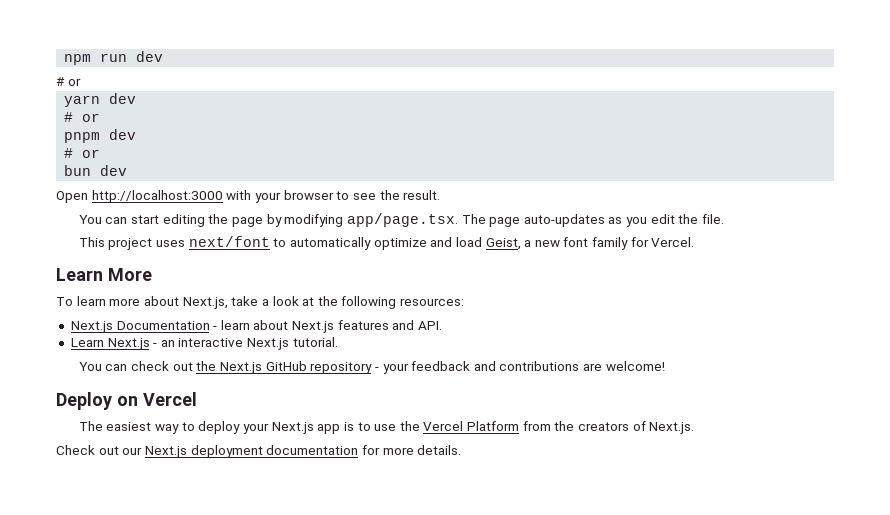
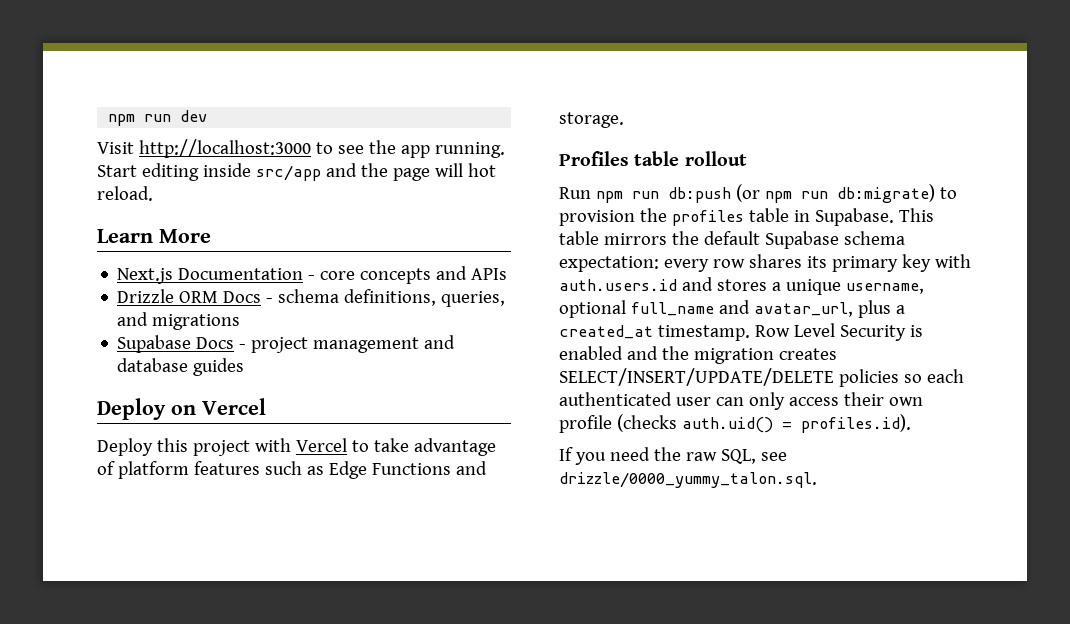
  npm run dev
- # or
- yarn dev
- # or
- pnpm dev
- # or
- bun dev
- Open http://localhost:3000 with your browser to see the result.
- You can start editing the page by modifying app/page.tsx. The page auto-updates as you edit the file.
- This project uses next/font to automatically optimize and load Geist, a new font family for Vercel.
+ Visit http://localhost:3000 to see the app running. Start editing inside src/app and the page will hot reload.
  Learn More
- To learn more about Next.js, take a look at the following resources:
- Next.js Documentation - learn about Next.js features and API.
- Learn Next.js - an interactive Next.js tutorial.
- You can check out the Next.js GitHub repository - your feedback and contributions are welcome!
+ Next.js Documentation - core concepts and APIs
+ Drizzle ORM Docs - schema definitions, queries, and migrations
+ Supabase Docs - project management and database guides
  Deploy on Vercel
- The easiest way to deploy your Next.js app is to use the Vercel Platform from the creators of Next.js.
- Check out our Next.js deployment documentation for more details.
+ Deploy this project with Vercel to take advantage of platform features such as Edge Functions and storage.
+ Profiles table rollout
+ Run npm run db:push (or npm run db:migrate) to provision the profiles table in Supabase. This table mirrors the default Supabase schema expectation: every row shares its primary key with auth.users.id and stores a unique username, optional full_name and avatar_url, plus a created_at timestamp. Row Level Security is enabled and the migration creates SELECT/INSERT/UPDATE/DELETE policies so each authenticated user can only access their own profile (checks auth.uid() = profiles.id).
+ If you need the raw SQL, see drizzle/0000_yummy_talon.sql.

